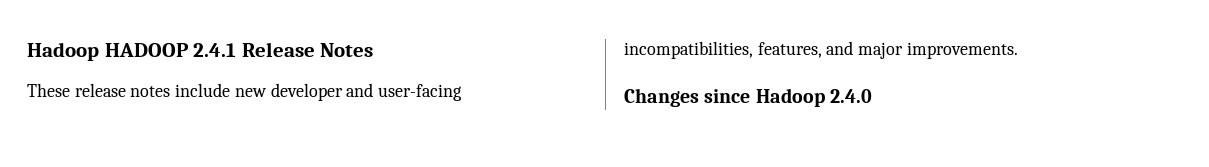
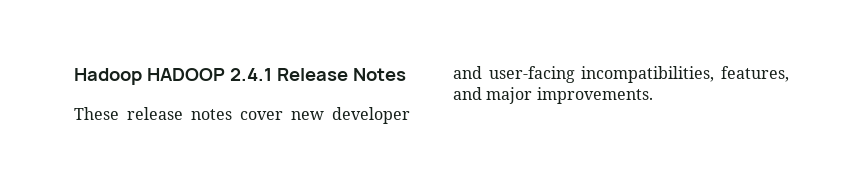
- These release notes include new developer and user-facing incompatibilities, features, and major improvements.
+ These release notes cover new developer and user-facing incompatibilities, features, and major improvements.
- Changes since Hadoop 2.4.0

